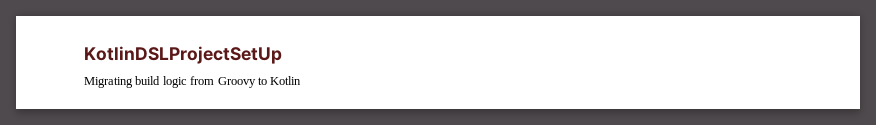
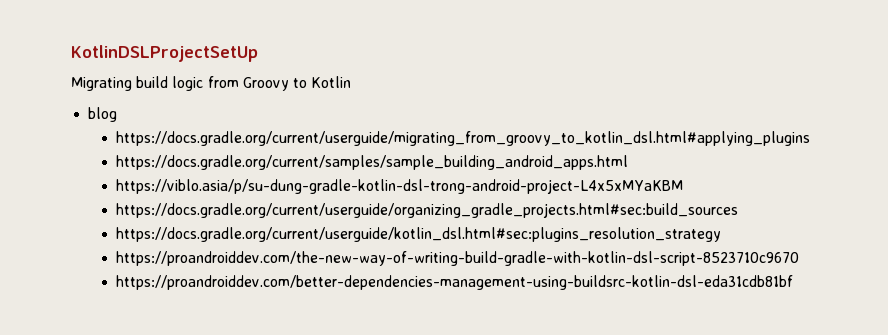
+ blog
+ https://docs.gradle.org/current/userguide/migrating_from_groovy_to_kotlin_dsl.html#applying_plugins
+ https://docs.gradle.org/current/samples/sample_building_android_apps.html
+ https://viblo.asia/p/su-dung-gradle-kotlin-dsl-trong-android-project-L4x5xMYaKBM
+ https://docs.gradle.org/current/userguide/organizing_gradle_projects.html#sec:build_sources
+ https://docs.gradle.org/current/userguide/kotlin_dsl.html#sec:plugins_resolution_strategy
+ https://proandroiddev.com/the-new-way-of-writing-build-gradle-with-kotlin-dsl-script-8523710c9670
+ https://proandroiddev.com/better-dependencies-management-using-buildsrc-kotlin-dsl-eda31cdb81bf

